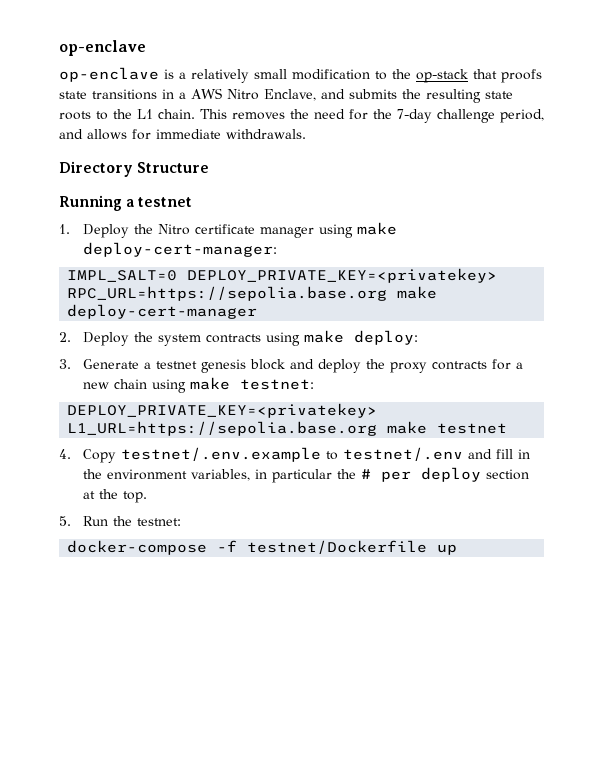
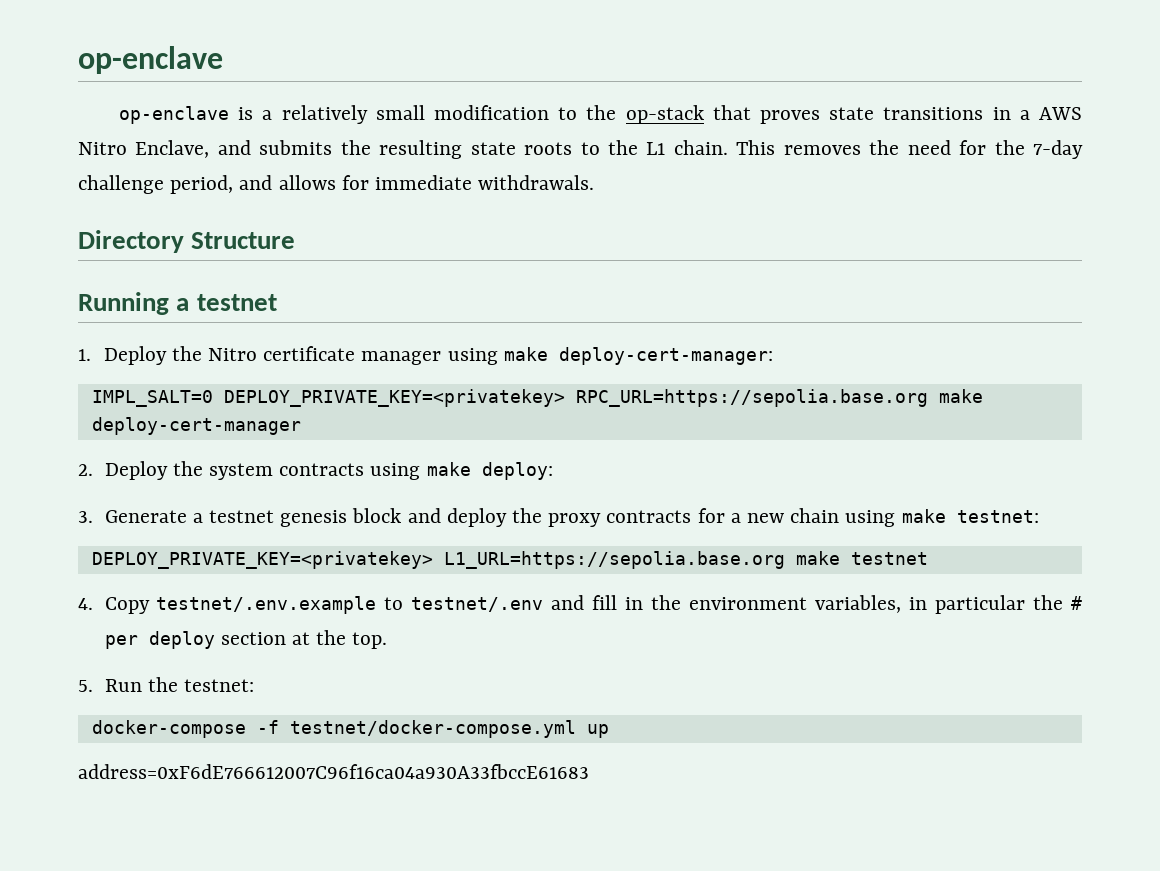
- op-enclave is a relatively small modification to the op-stack that proofs state transitions in a AWS Nitro Enclave, and submits the resulting state roots to the L1 chain.
+ op-enclave is a relatively small modification to the op-stack that proves state transitions in a AWS Nitro Enclave, and submits the resulting state roots to the L1 chain.
- docker-compose -f testnet/Dockerfile up
+ docker-compose -f testnet/docker-compose.yml up
+ address=0xF6dE766612007C96f16ca04a930A33fbccE61683

